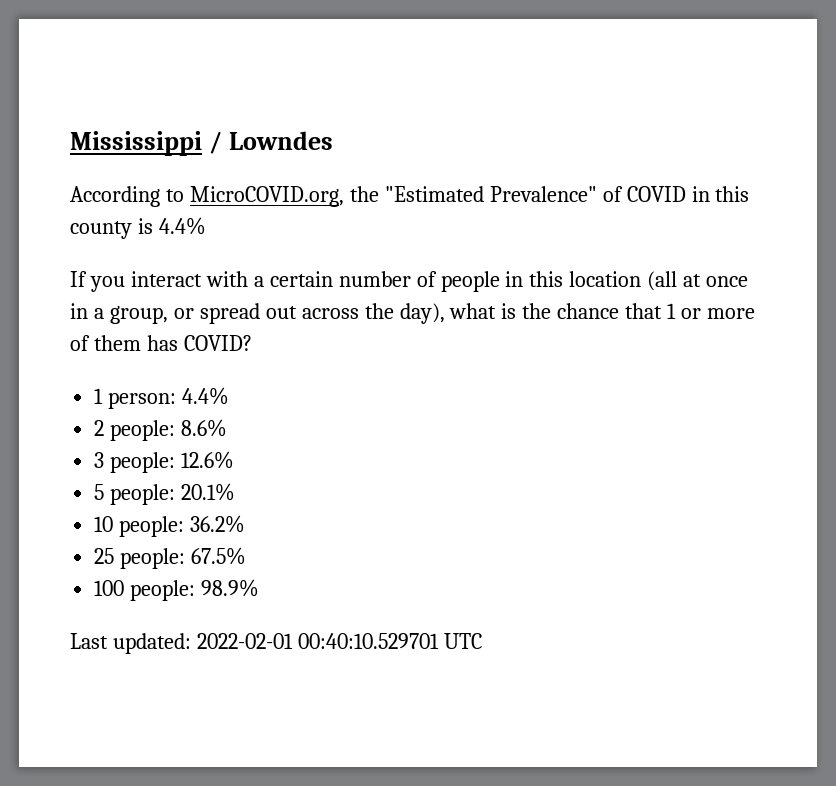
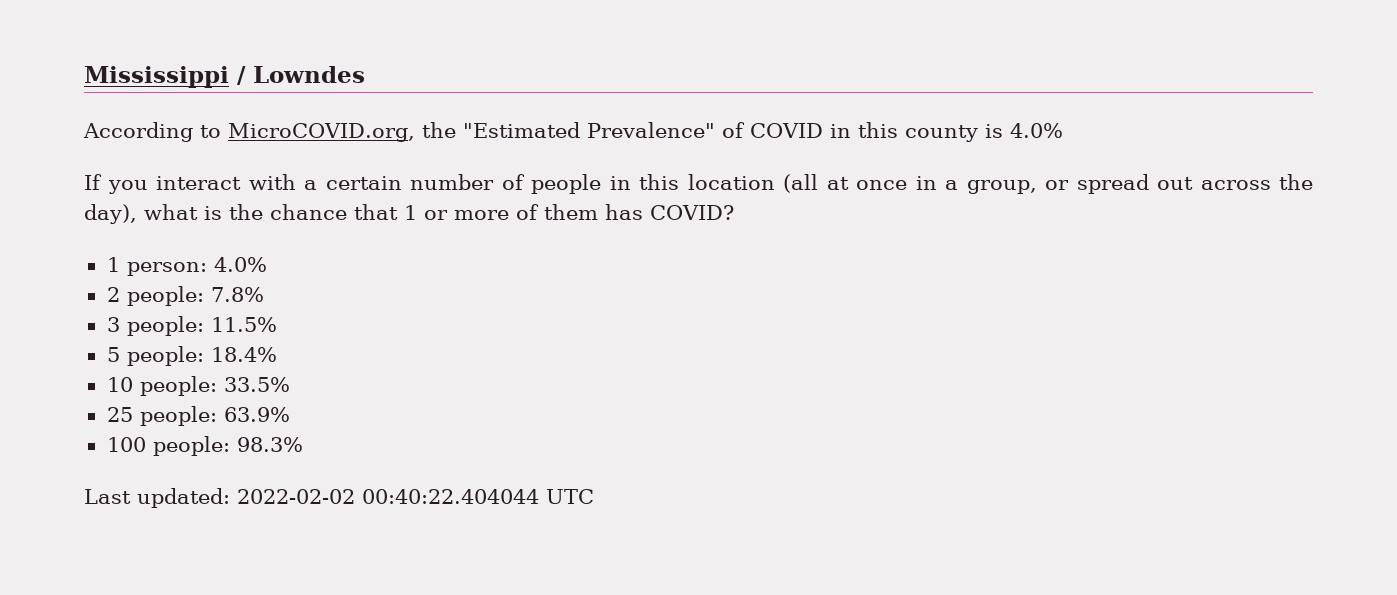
- According to MicroCOVID.org, the "Estimated Prevalence" of COVID in this county is 4.4%
+ According to MicroCOVID.org, the "Estimated Prevalence" of COVID in this county is 4.0%
- 1 person: 4.4%
+ 1 person: 4.0%
- 2 people: 8.6%
+ 2 people: 7.8%
- 3 people: 12.6%
+ 3 people: 11.5%
- 5 people: 20.1%
+ 5 people: 18.4%
- 10 people: 36.2%
+ 10 people: 33.5%
- 25 people: 67.5%
+ 25 people: 63.9%
- 100 people: 98.9%
+ 100 people: 98.3%
- Last updated: 2022-02-01 00:40:10.529701 UTC
+ Last updated: 2022-02-02 00:40:22.404044 UTC

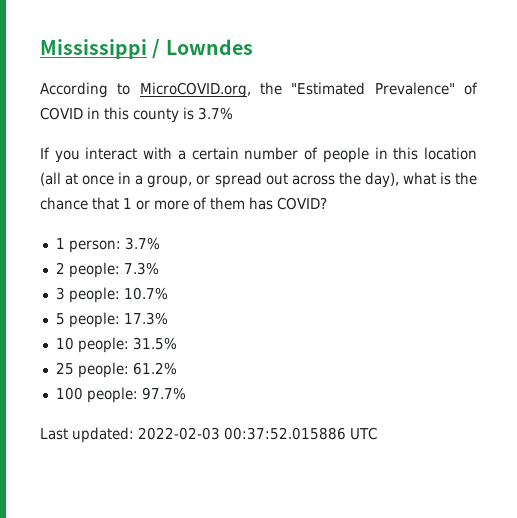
- According to MicroCOVID.org, the "Estimated Prevalence" of COVID in this county is 4.0%
+ According to MicroCOVID.org, the "Estimated Prevalence" of COVID in this county is 3.7%
- 1 person: 4.0%
+ 1 person: 3.7%
- 2 people: 7.8%
+ 2 people: 7.3%
- 3 people: 11.5%
+ 3 people: 10.7%
- 5 people: 18.4%
+ 5 people: 17.3%
- 10 people: 33.5%
+ 10 people: 31.5%
- 25 people: 63.9%
+ 25 people: 61.2%
- 100 people: 98.3%
+ 100 people: 97.7%
- Last updated: 2022-02-02 00:40:22.404044 UTC
+ Last updated: 2022-02-03 00:37:52.015886 UTC

